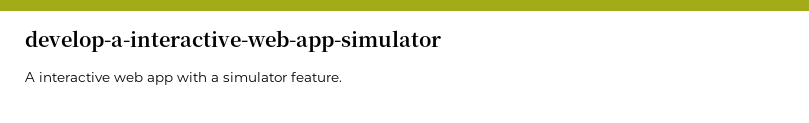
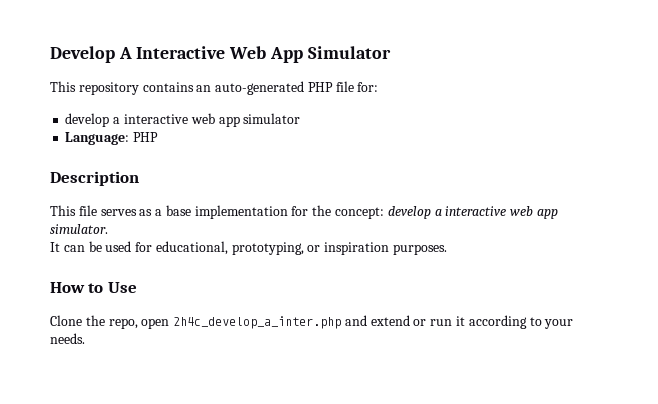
- develop-a-interactive-web-app-simulator
- A interactive web app with a simulator feature.
+ Develop A Interactive Web App Simulator
+ This repository contains an auto-generated PHP file for:
+ develop a interactive web app simulator
+ Language: PHP
+ Description
+ This file serves as a base implementation for the concept: develop a interactive web app simulator.
+ It can be used for educational, prototyping, or inspiration purposes.
+ How to Use
+ Clone the repo, open 2h4c_develop_a_inter.php and extend or run it according to your needs.

